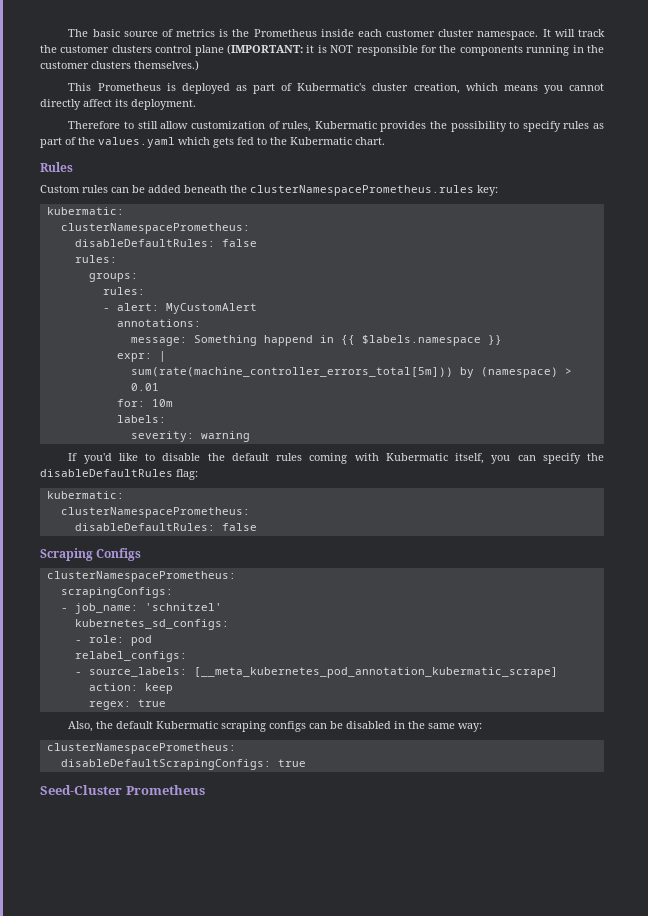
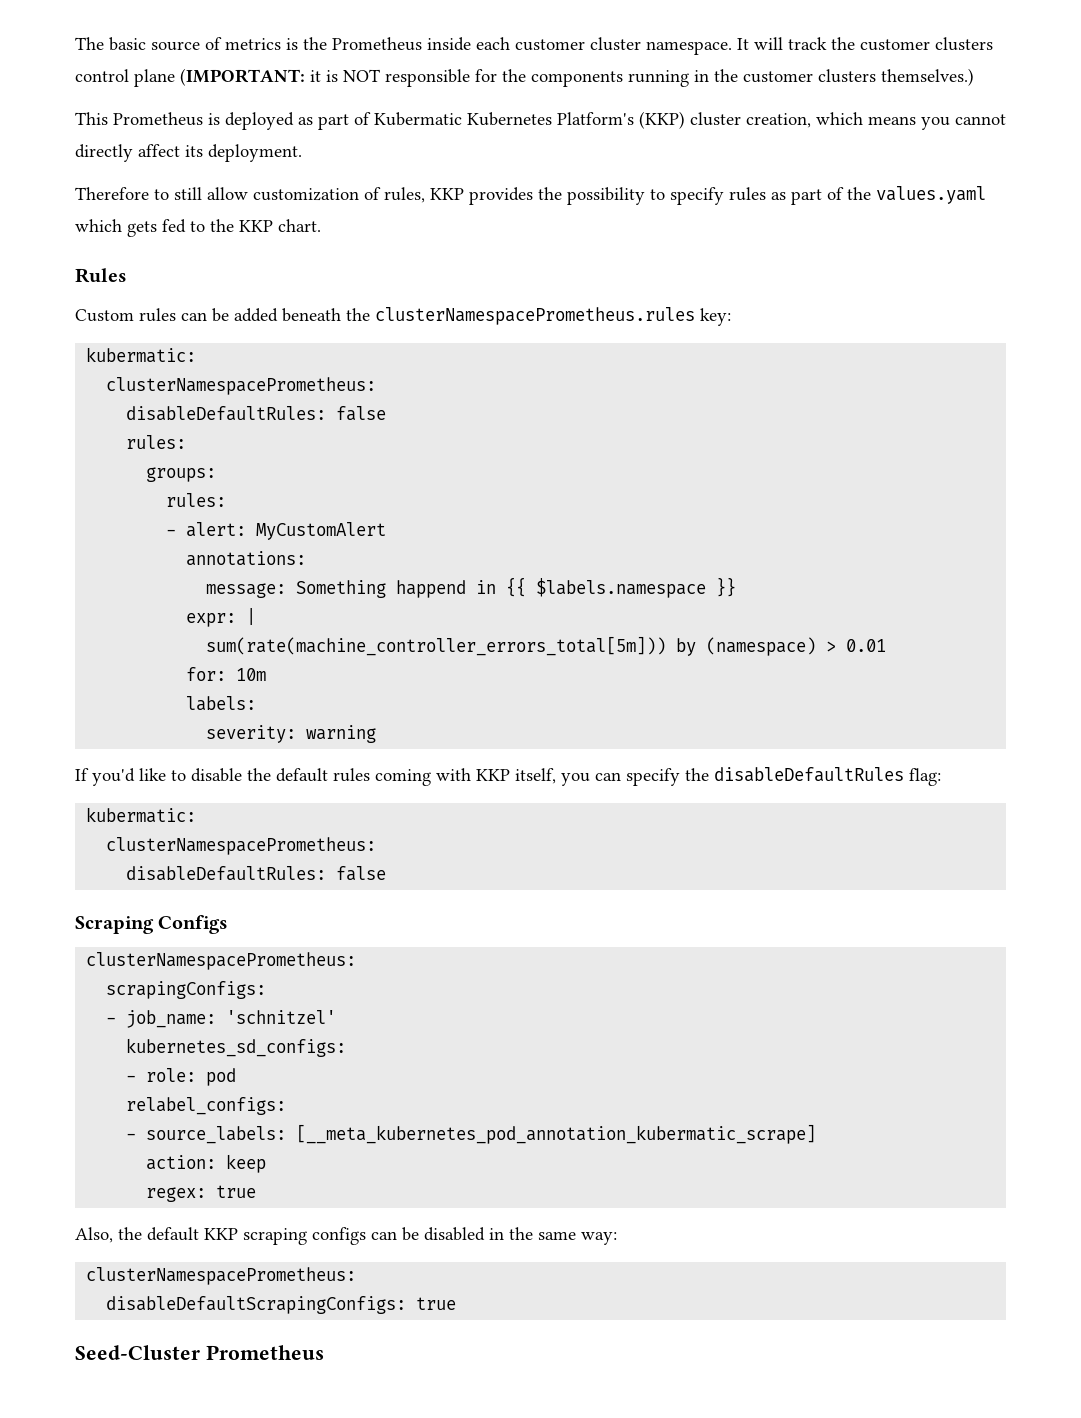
- This Prometheus is deployed as part of Kubermatic's cluster creation, which means you cannot directly affect its deployment.
+ This Prometheus is deployed as part of Kubermatic Kubernetes Platform's (KKP) cluster creation, which means you cannot directly affect its deployment.
- Therefore to still allow customization of rules, Kubermatic provides the possibility to specify rules as part of the values.yaml which gets fed to the Kubermatic chart.
+ Therefore to still allow customization of rules, KKP provides the possibility to specify rules as part of the values.yaml which gets fed to the KKP chart.
- If you'd like to disable the default rules coming with Kubermatic itself, you can specify the disableDefaultRules flag:
+ If you'd like to disable the default rules coming with KKP itself, you can specify the disableDefaultRules flag:
- Also, the default Kubermatic scraping configs can be disabled in the same way:
+ Also, the default KKP scraping configs can be disabled in the same way:

